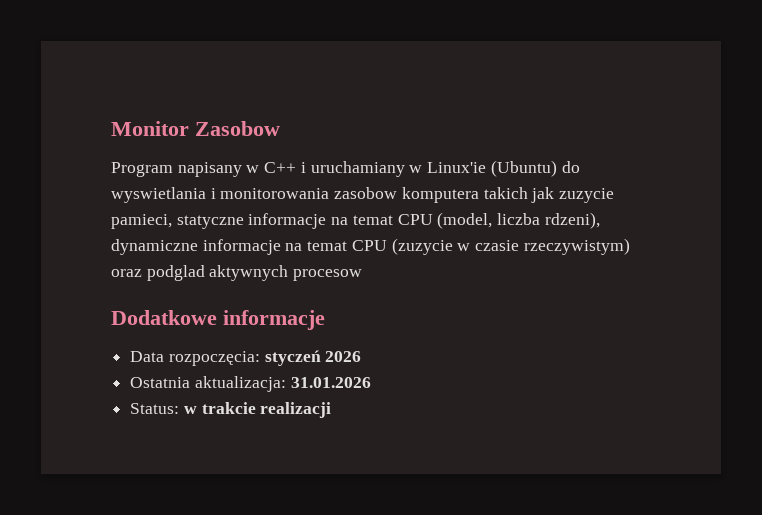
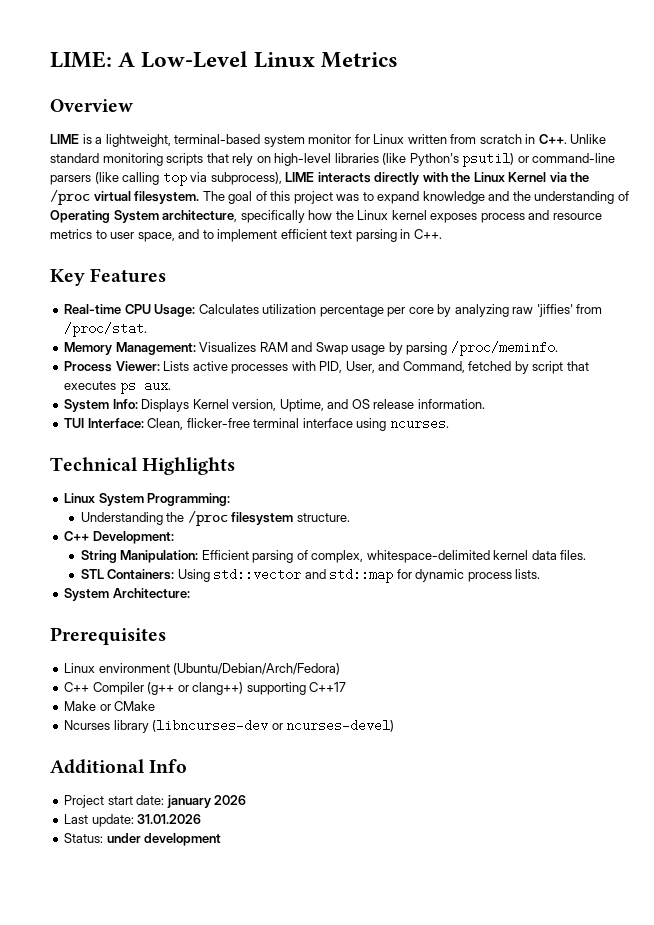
- Monitor Zasobow
- Program napisany w C++ i uruchamiany w Linux'ie (Ubuntu) do wyswietlania i monitorowania zasobow komputera takich jak zuzycie pamieci, statyczne informacje na temat CPU (model, liczba rdzeni), dynamiczne informacje na temat CPU (zuzycie w czasie rzeczywistym) oraz podglad aktywnych procesow
- Dodatkowe informacje
- Data rozpoczęcia: styczeń 2026
+ LIME: A Low-Level Linux Metrics
+ Overview
+ LIME is a lightweight, terminal-based system monitor for Linux written from scratch in C++. Unlike standard monitoring scripts that rely on high-level libraries (like Python's psutil) or command-line parsers (like calling top via subprocess), LIME interacts directly with the Linux Kernel via the /proc virtual filesystem. The goal of this project was to expand knowledge and the understanding of Operating System architecture, specifically how the Linux kernel exposes process and resource metrics to user space, and to implement efficient text parsing in C++.
+ Key Features
+ Real-time CPU Usage: Calculates utilization percentage per core by analyzing raw 'jiffies' from /proc/stat.
+ Memory Management: Visualizes RAM and Swap usage by parsing /proc/meminfo.
+ Process Viewer: Lists active processes with PID, User, and Command, fetched by script that executes ps aux.
+ System Info: Displays Kernel version, Uptime, and OS release information.
+ TUI Interface: Clean, flicker-free terminal interface using ncurses.
+ Technical Highlights
+ Linux System Programming:
+ Understanding the /proc filesystem structure.
+ C++ Development:
+ String Manipulation: Efficient parsing of complex, whitespace-delimited kernel data files.
+ STL Containers: Using std::vector and std::map for dynamic process lists.
+ System Architecture:
+ Prerequisites
+ Linux environment (Ubuntu/Debian/Arch/Fedora)
+ C++ Compiler (g++ or clang++) supporting C++17
+ Make or CMake
+ Ncurses library (libncurses-dev or ncurses-devel)
+ Additional Info
+ Project start date: january 2026
- Ostatnia aktualizacja: 31.01.2026
+ Last update: 31.01.2026
- Status: w trakcie realizacji
+ Status: under development

